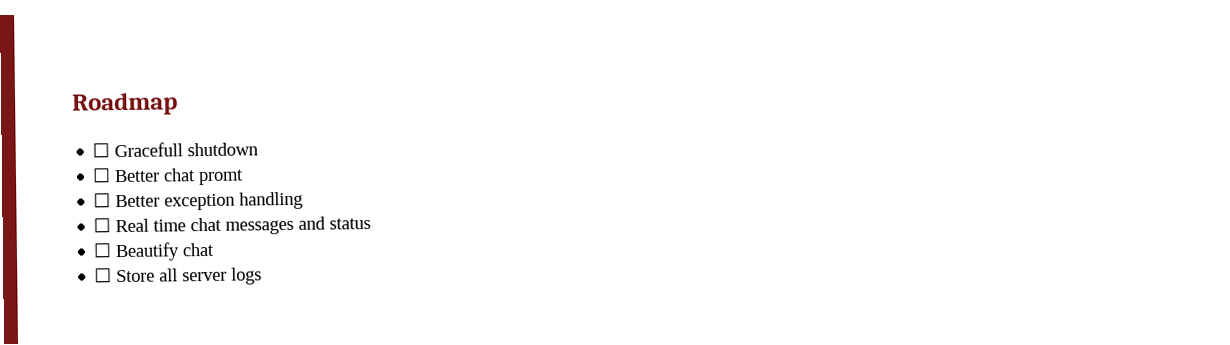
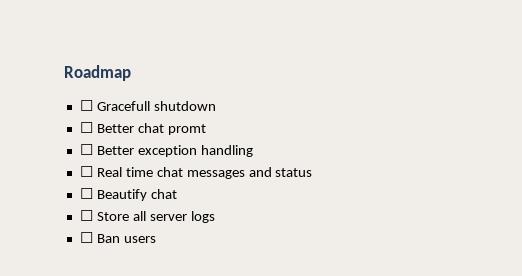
+ ☐ Ban users

